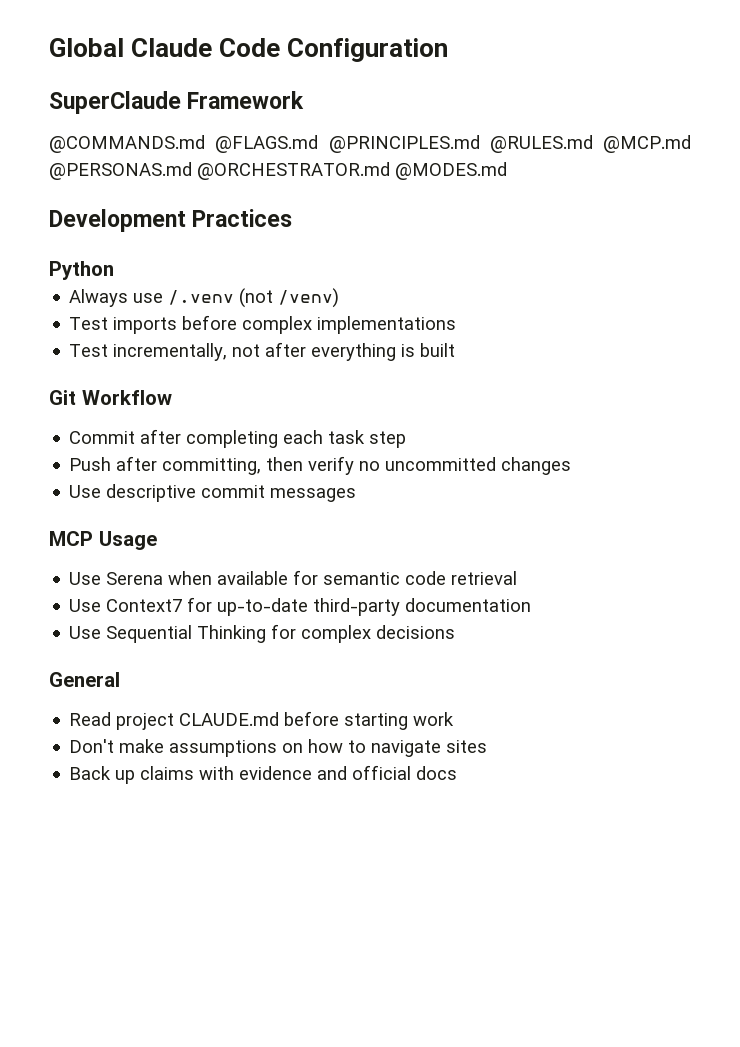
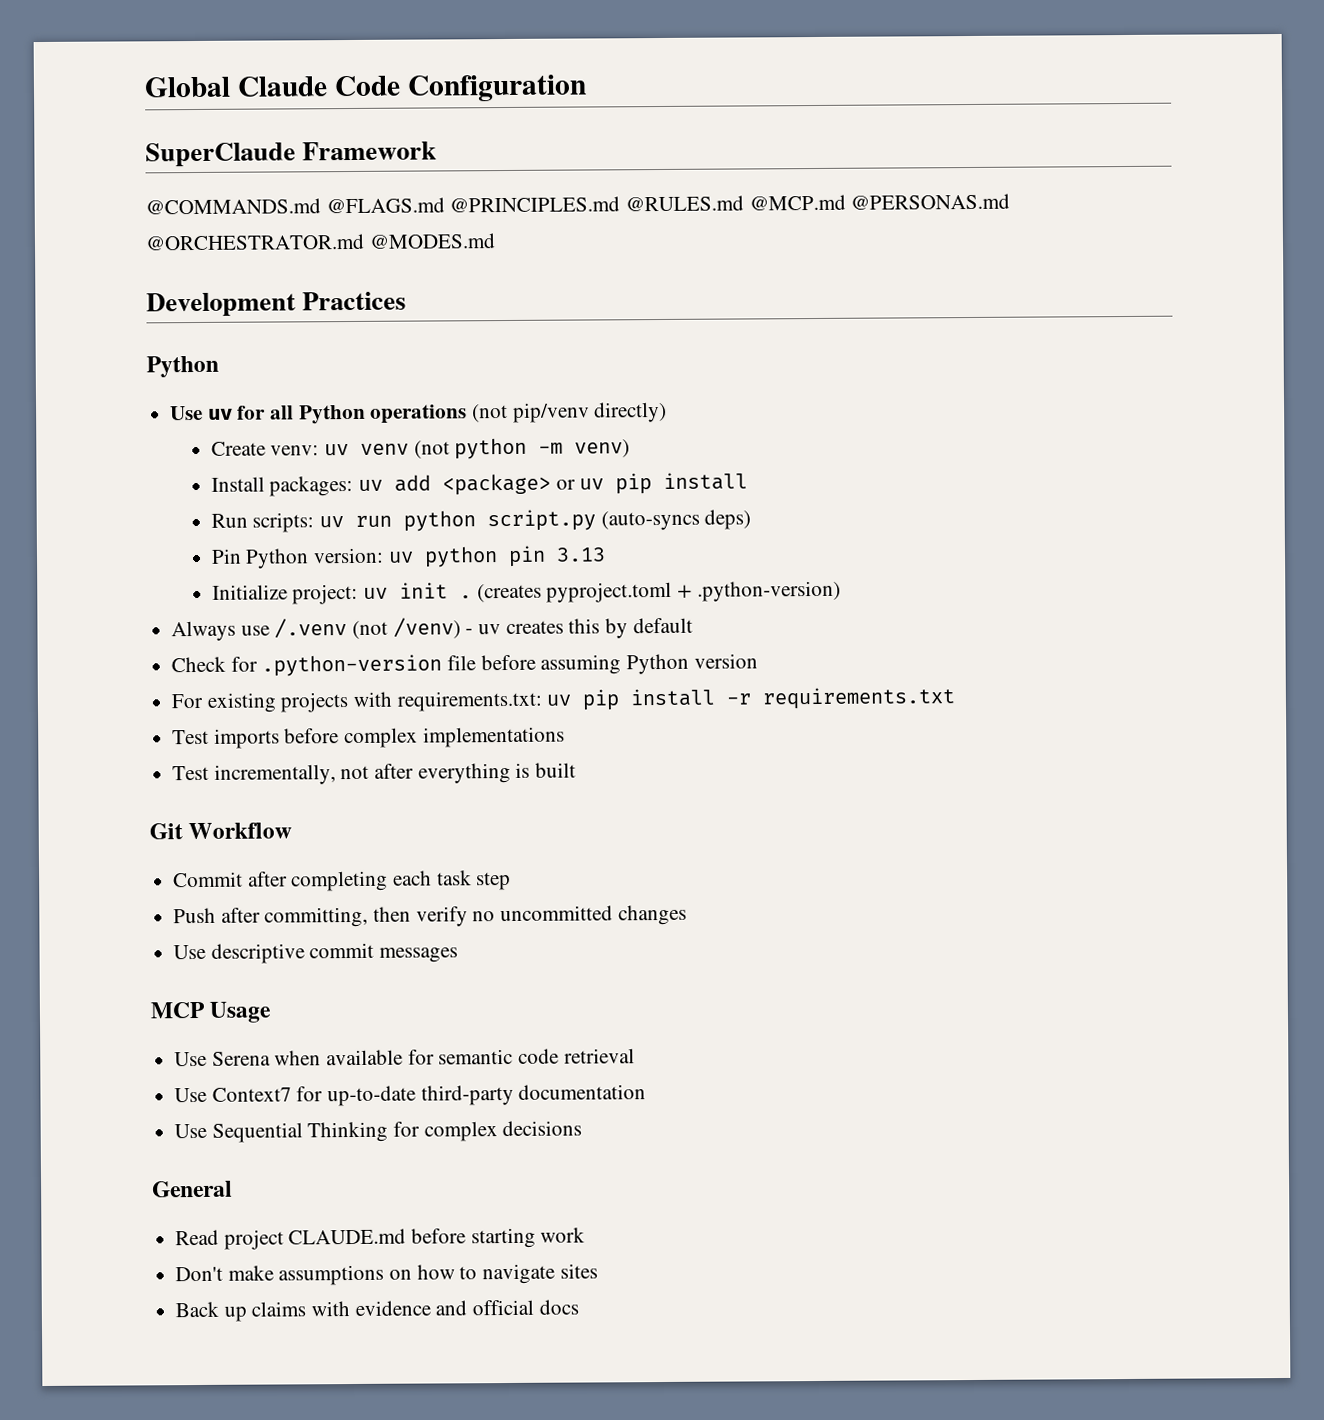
+ Use uv for all Python operations (not pip/venv directly)
+ Create venv: uv venv (not python -m venv)
+ Install packages: uv add <package> or uv pip install
+ Run scripts: uv run python script.py (auto-syncs deps)
+ Pin Python version: uv python pin 3.13
+ Initialize project: uv init . (creates pyproject.toml + .python-version)
- Always use /.venv (not /venv)
+ Always use /.venv (not /venv) - uv creates this by default
+ Check for .python-version file before assuming Python version
+ For existing projects with requirements.txt: uv pip install -r requirements.txt

